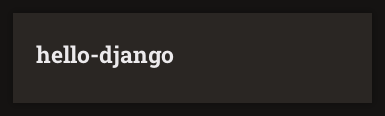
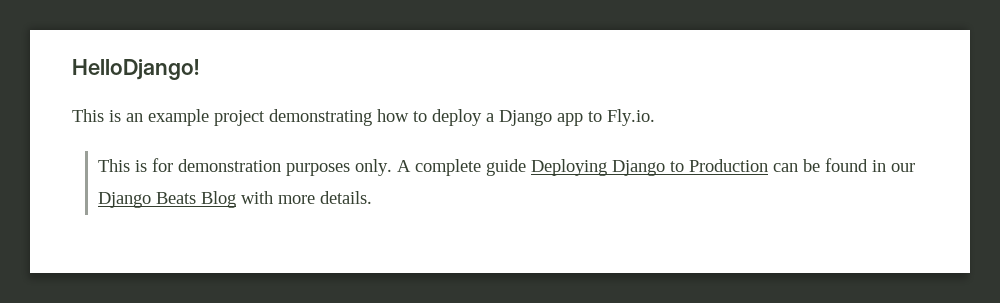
- hello-django
+ HelloDjango!
+ This is an example project demonstrating how to deploy a Django app to Fly.io.
+ This is for demonstration purposes only. A complete guide Deploying Django to Production can be found in our Django Beats Blog with more details.

